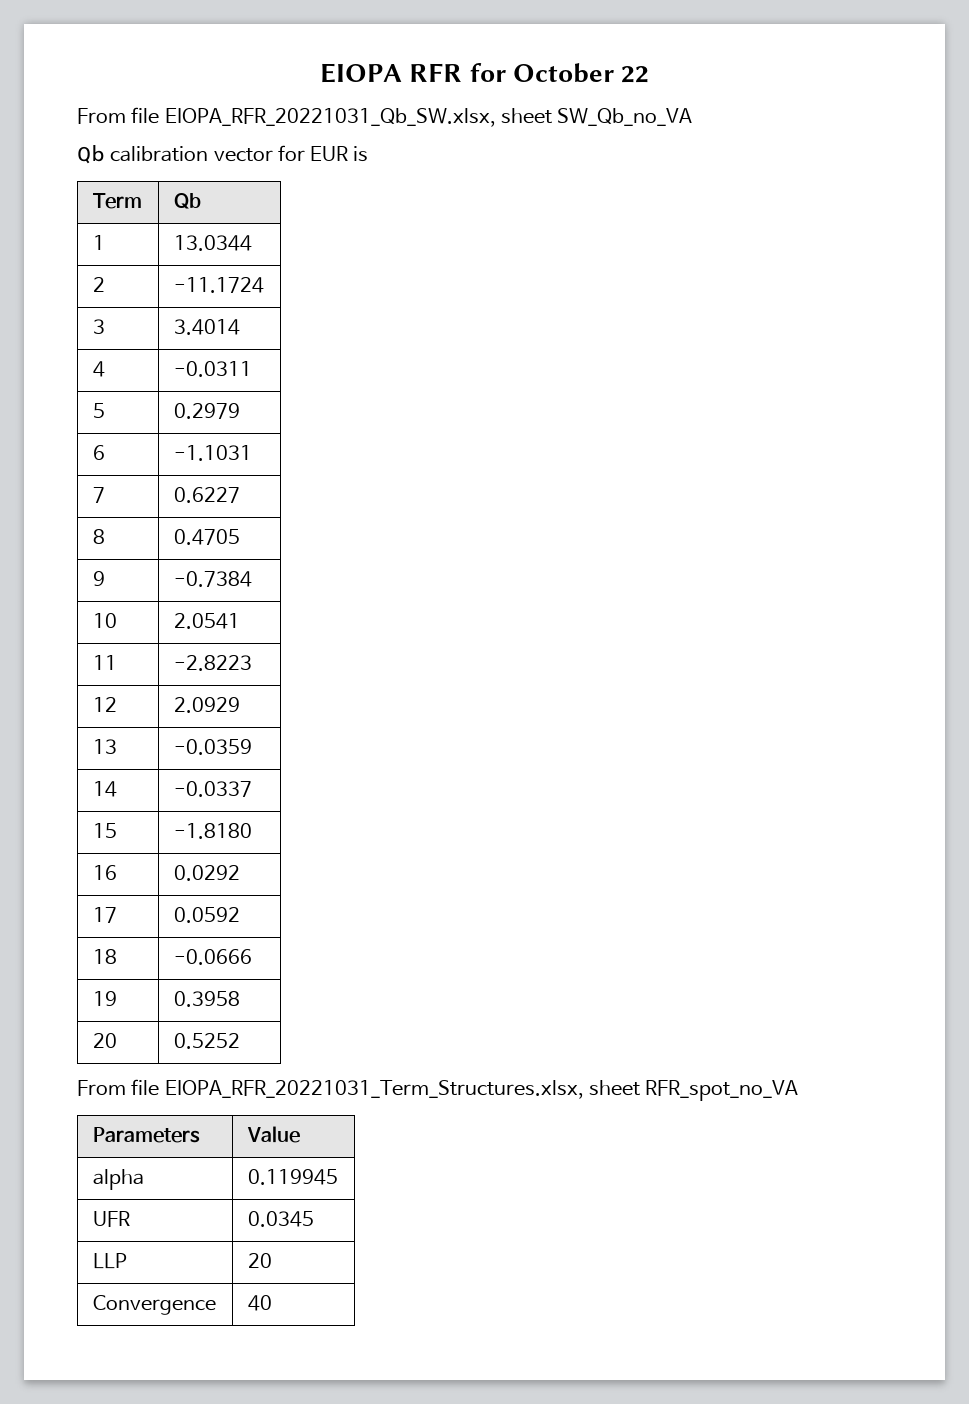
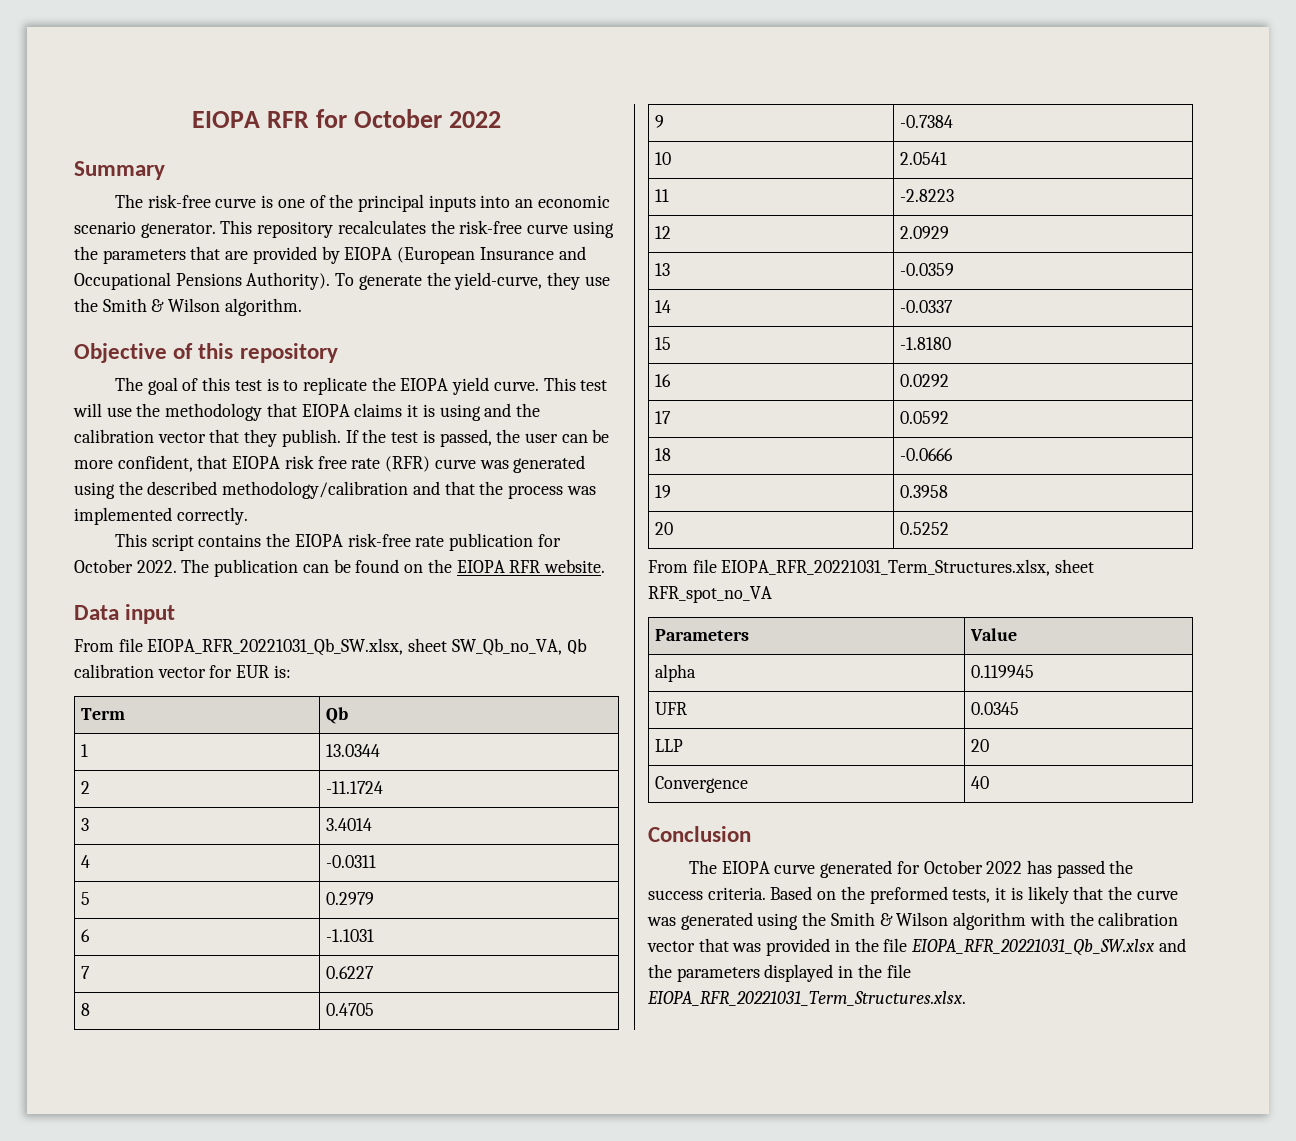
- EIOPA RFR for October 22
+ EIOPA RFR for October 2022
+ Summary
+ The risk-free curve is one of the principal inputs into an economic scenario generator. This repository recalculates the risk-free curve using the parameters that are provided by EIOPA (European Insurance and Occupational Pensions Authority). To generate the yield-curve, they use the Smith & Wilson algorithm.
+ Objective of this repository
+ The goal of this test is to replicate the EIOPA yield curve. This test will use the methodology that EIOPA claims it is using and the calibration vector that they publish. If the test is passed, the user can be more confident, that EIOPA risk free rate (RFR) curve was generated using the described methodology/calibration and that the process was implemented correctly.
+ This script contains the EIOPA risk-free rate publication for October 2022. The publication can be found on the EIOPA RFR website.
+ Data input
- From file EIOPA_RFR_20221031_Qb_SW.xlsx, sheet SW_Qb_no_VA
- Qb calibration vector for EUR is
+ From file EIOPA_RFR_20221031_Qb_SW.xlsx, sheet SW_Qb_no_VA, Qb calibration vector for EUR is:
+ Conclusion
+ The EIOPA curve generated for October 2022 has passed the success criteria. Based on the preformed tests, it is likely that the curve was generated using the Smith & Wilson algorithm with the calibration vector that was provided in the file EIOPA_RFR_20221031_Qb_SW.xlsx and the parameters displayed in the file EIOPA_RFR_20221031_Term_Structures.xlsx.

